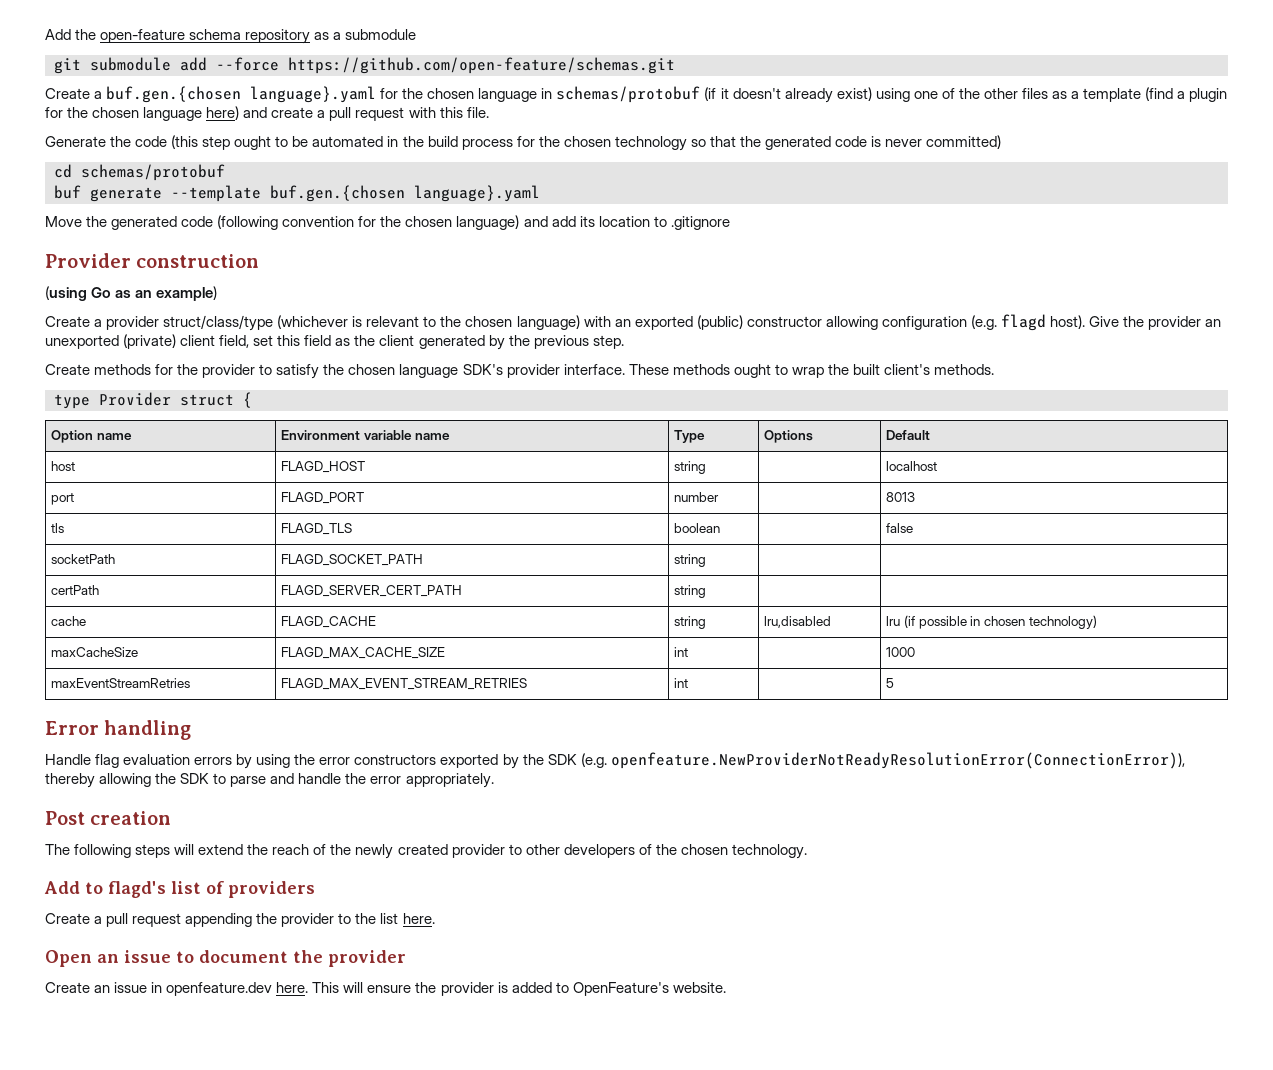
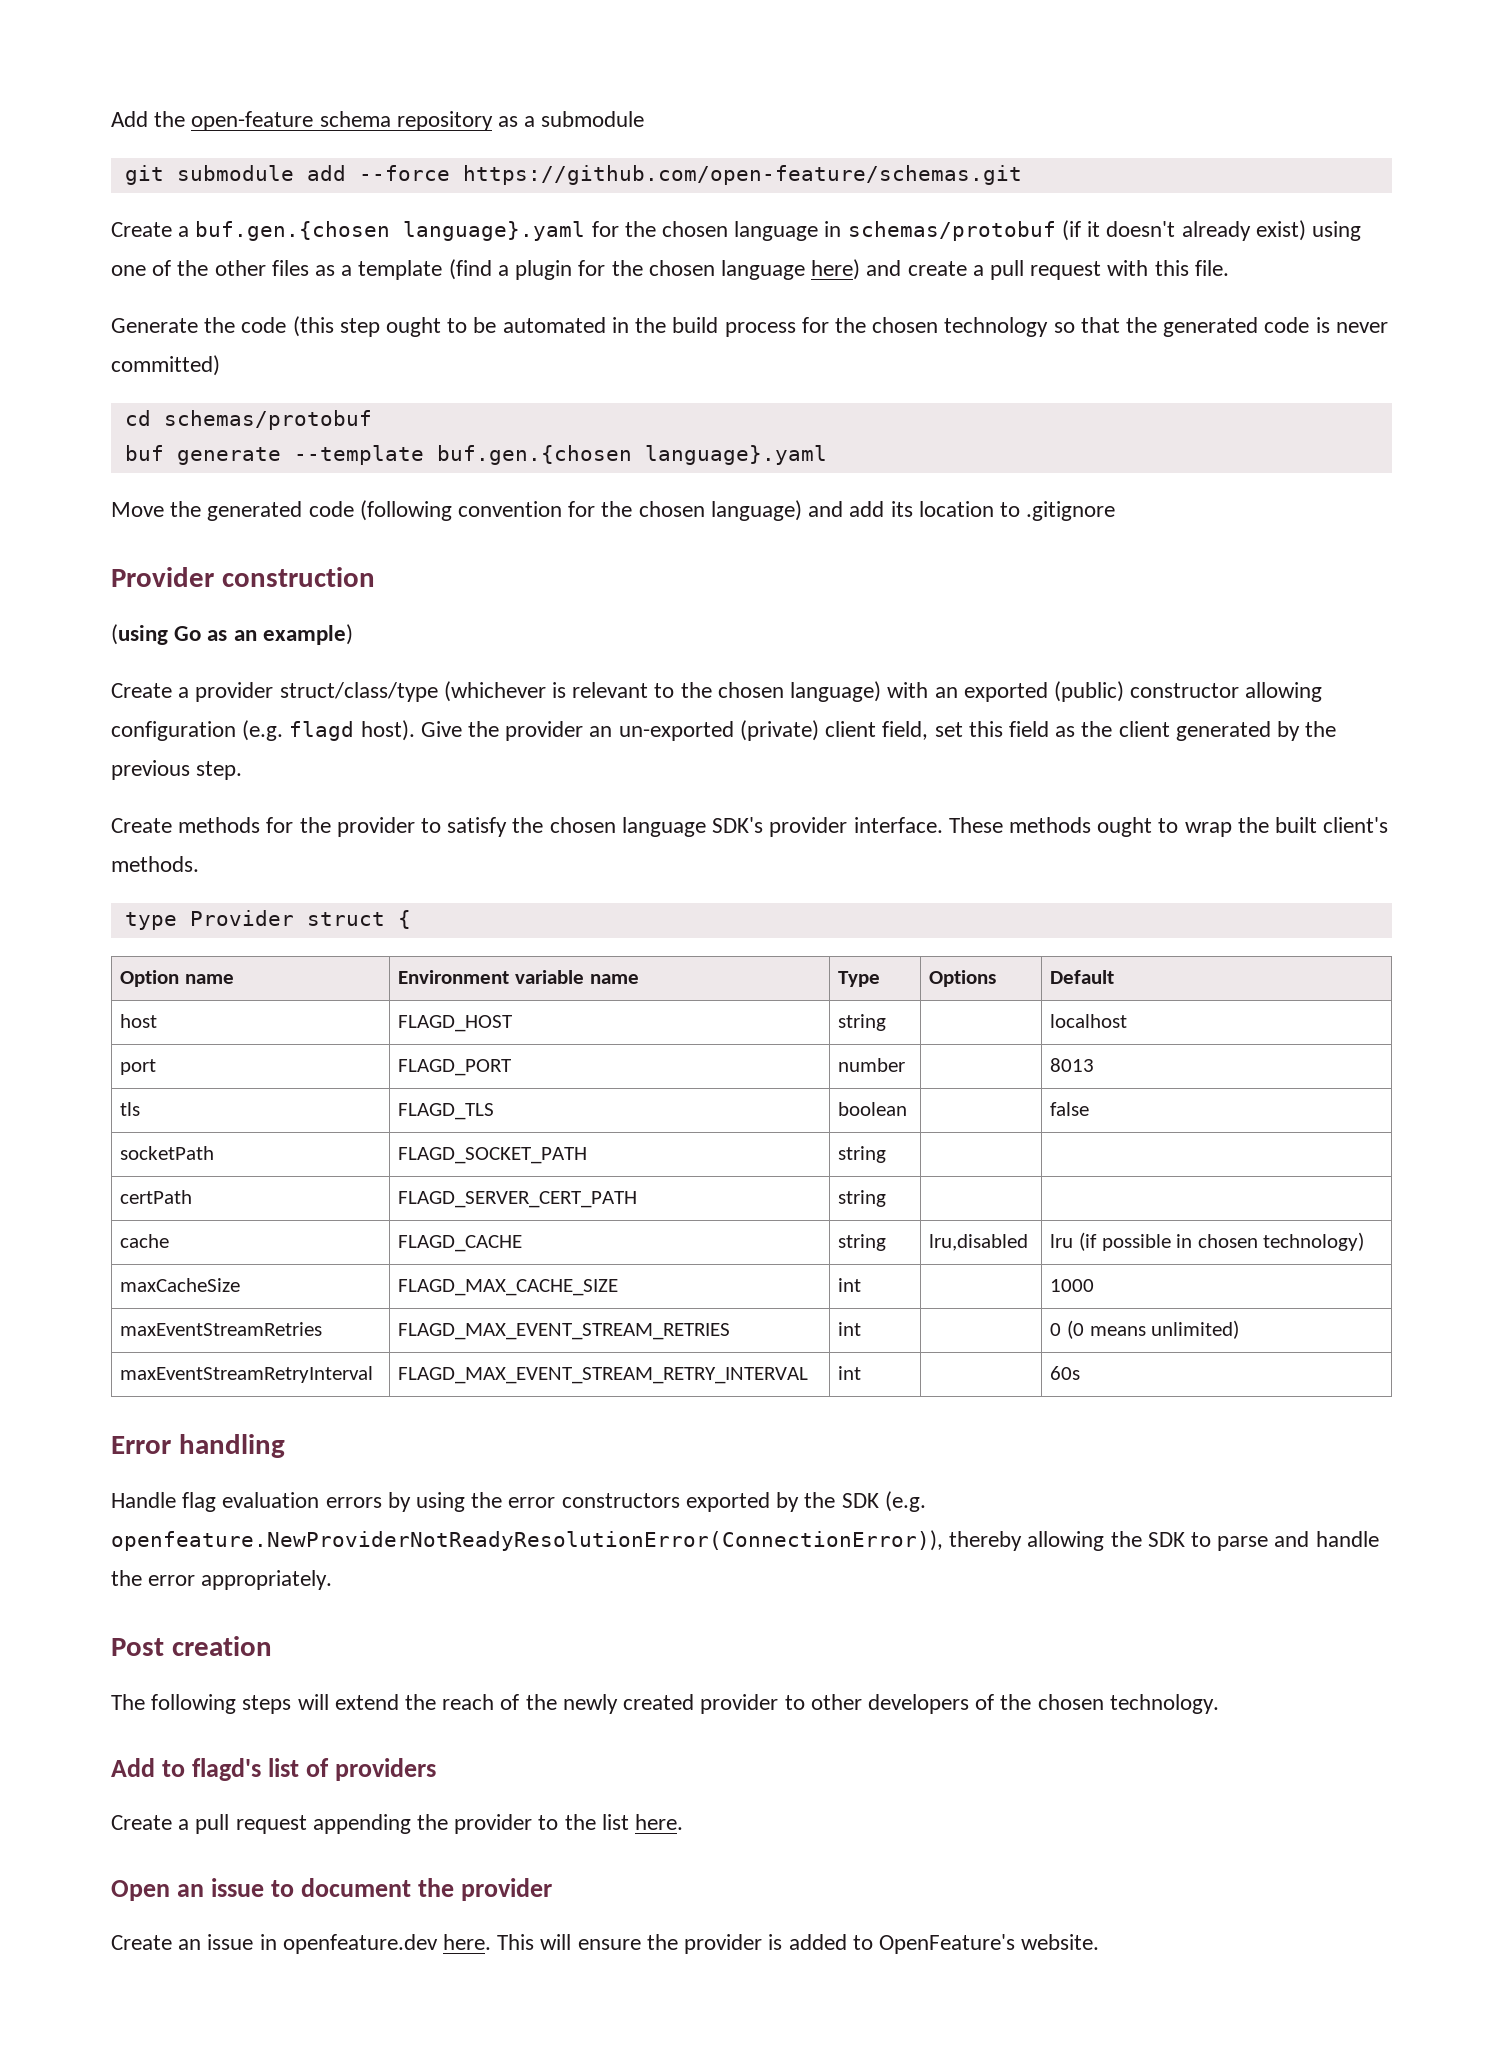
- Give the provider an unexported (private) client field, set this field as the client generated by the previous step.
+ Give the provider an un-exported (private) client field, set this field as the client generated by the previous step.
- maxEventStreamRetries | FLAGD_MAX_EVENT_STREAM_RETRIES | int | | 5
+ maxEventStreamRetries | FLAGD_MAX_EVENT_STREAM_RETRIES | int | | 0 (0 means unlimited)
+ maxEventStreamRetryInterval | FLAGD_MAX_EVENT_STREAM_RETRY_INTERVAL | int | | 60s

